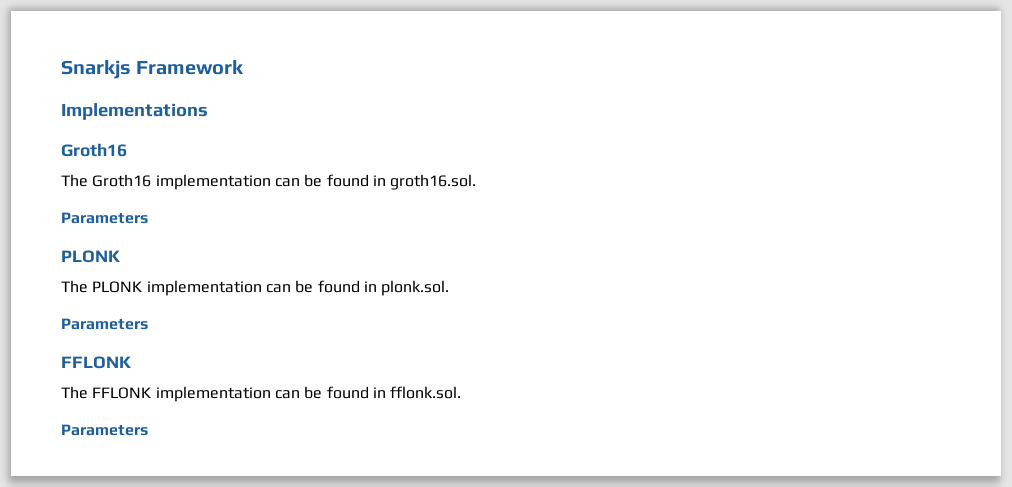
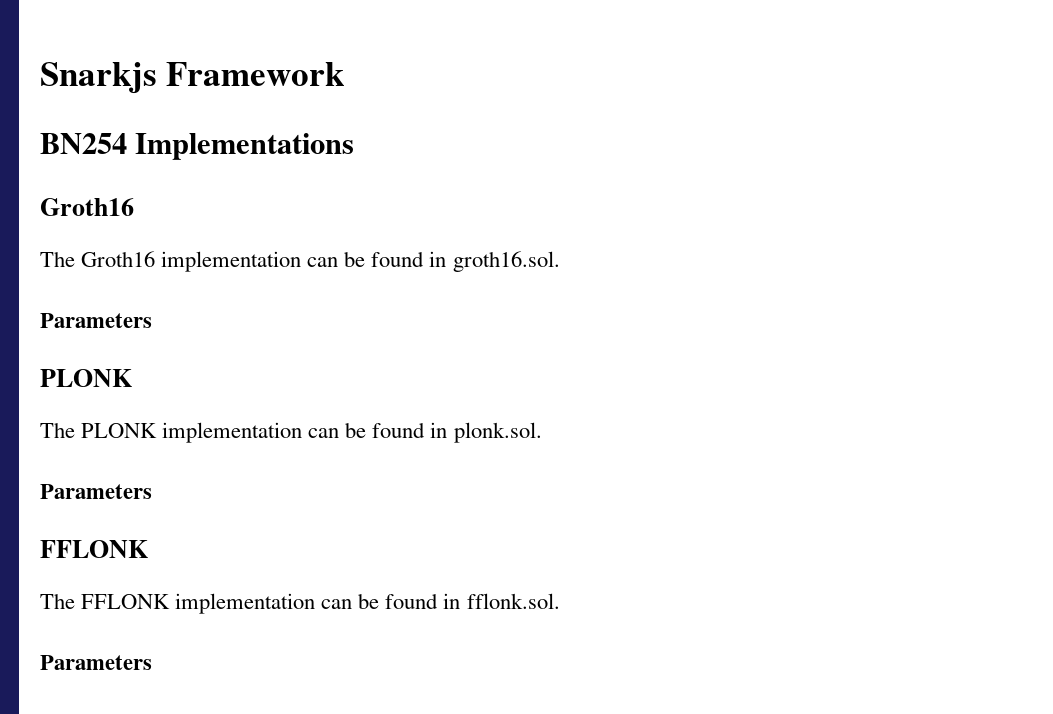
- Implementations
+ BN254 Implementations

